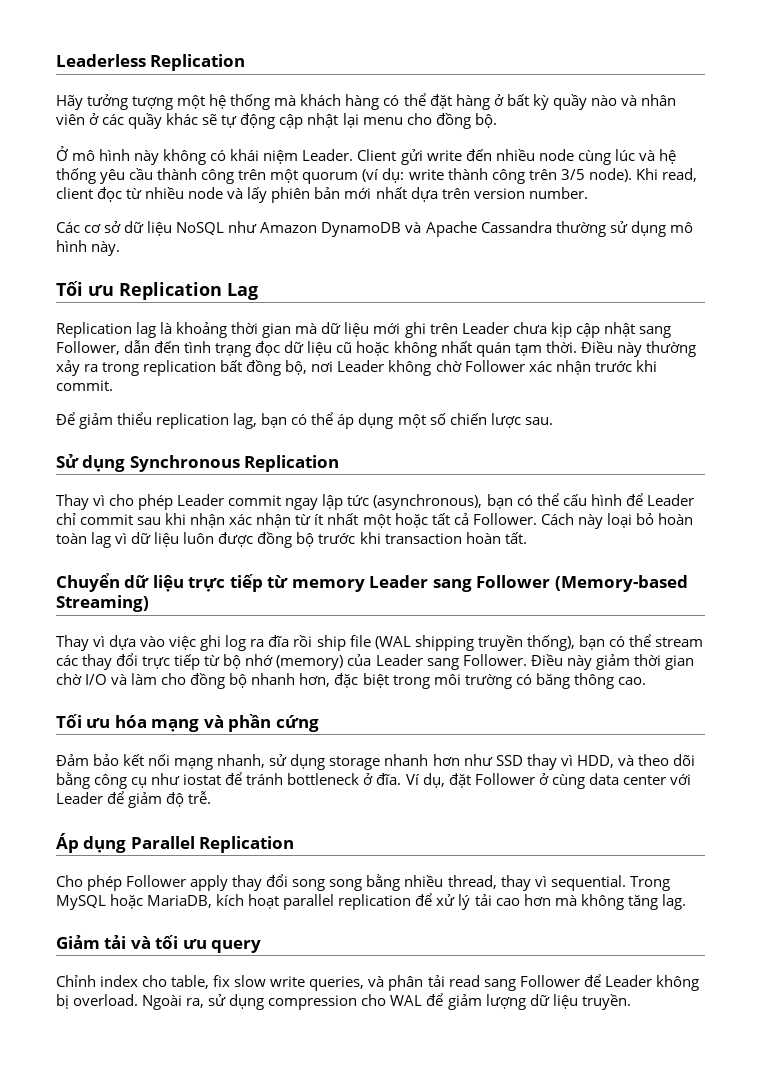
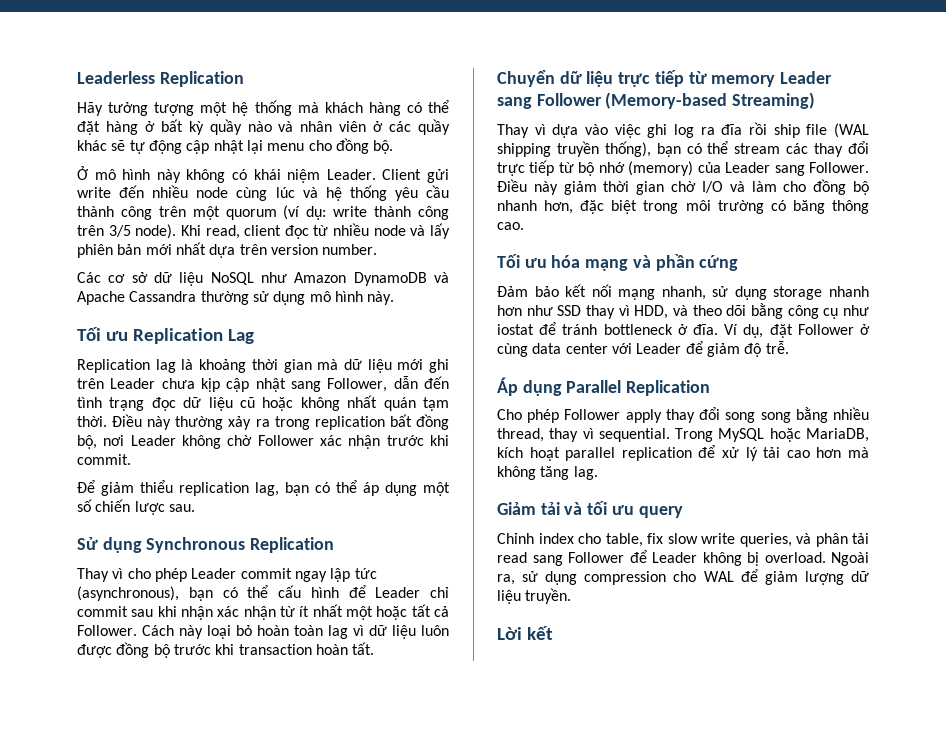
+ Lời kết

